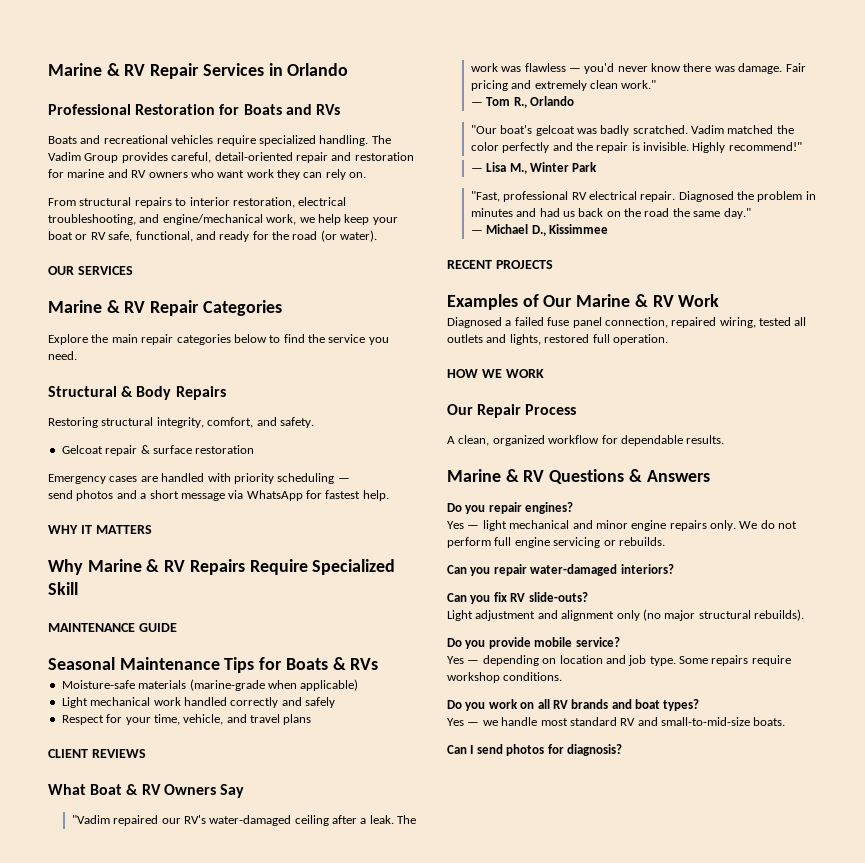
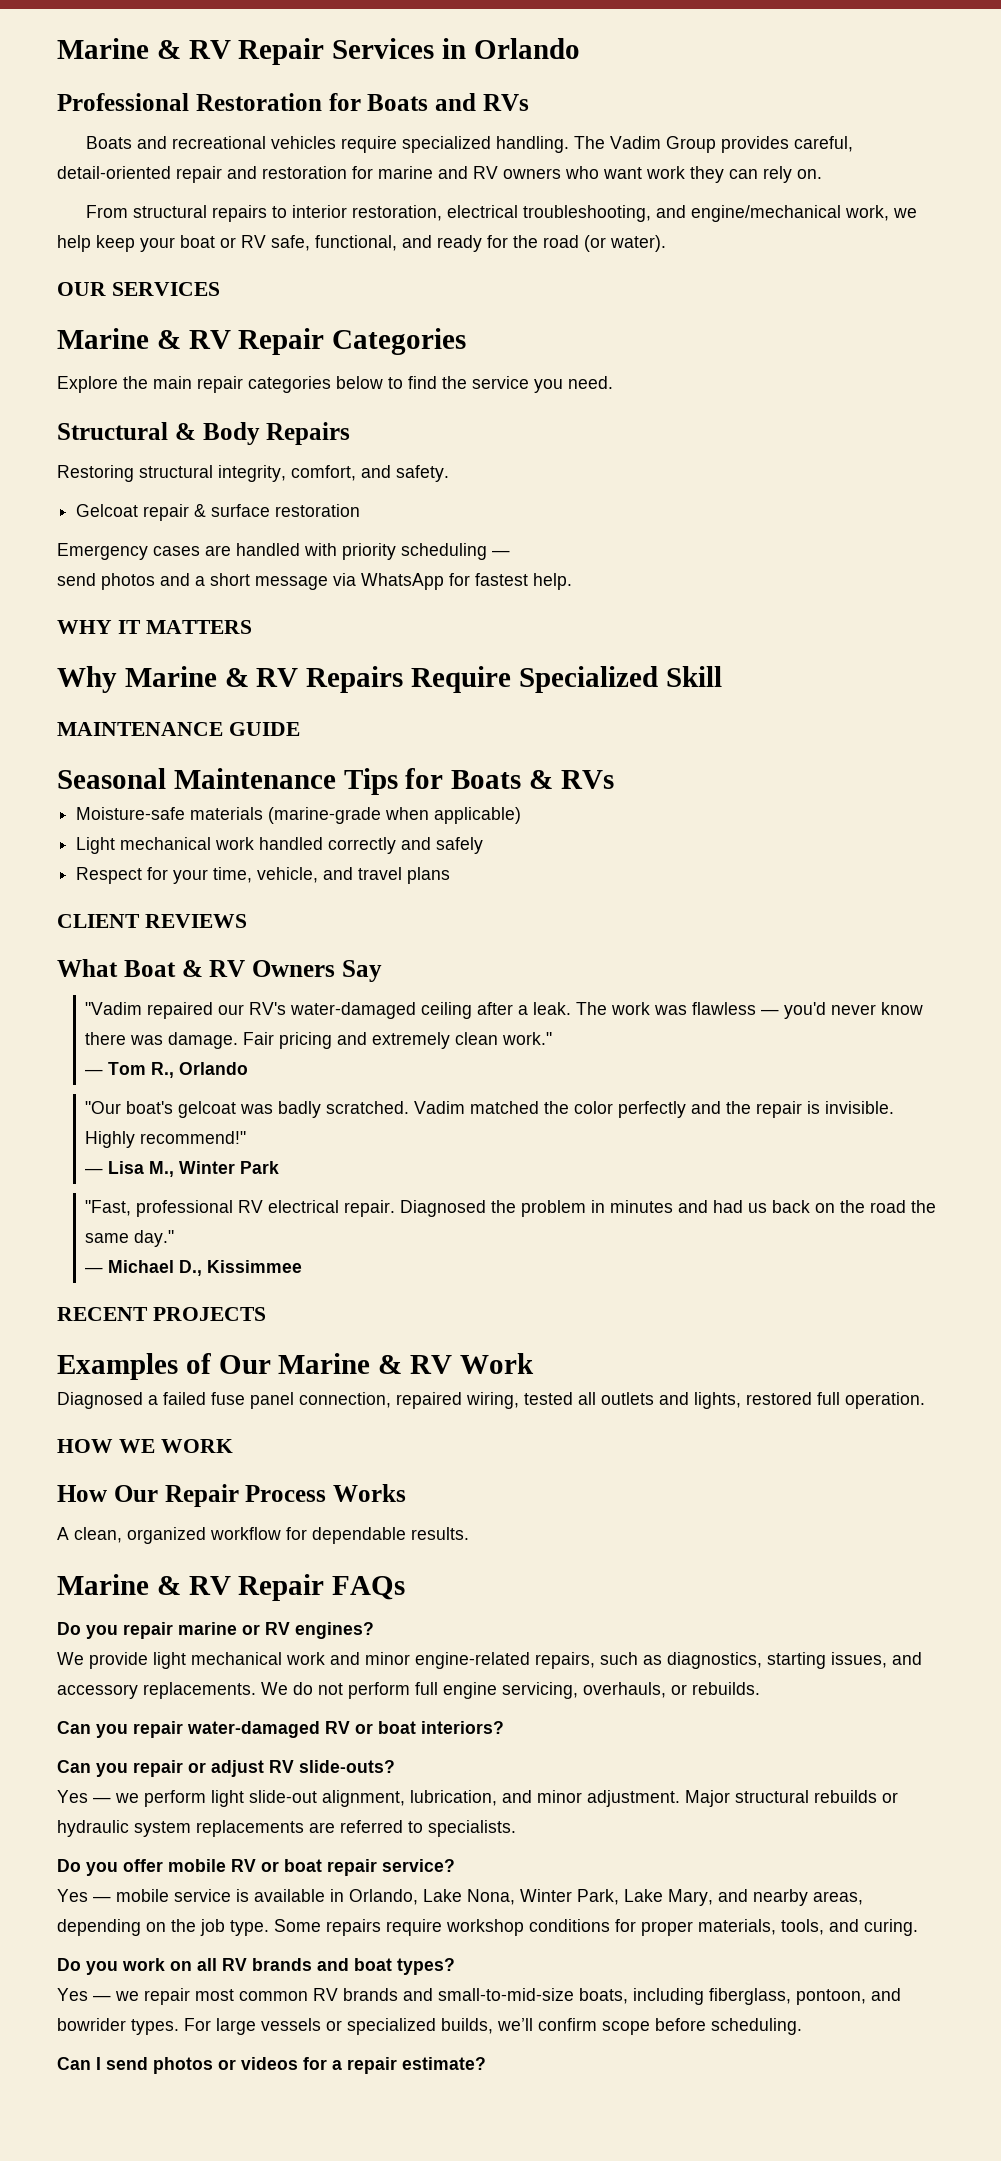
- Our Repair Process
+ How Our Repair Process Works
- Marine & RV Questions & Answers
+ Marine & RV Repair FAQs
- Do you repair engines?
+ Do you repair marine or RV engines?
- Yes — light mechanical and minor engine repairs only.
+ We provide light mechanical work and minor engine-related repairs, such as diagnostics, starting issues, and accessory replacements.
- We do not perform full engine servicing or rebuilds.
+ We do not perform full engine servicing, overhauls, or rebuilds.
- Can you repair water-damaged interiors?
+ Can you repair water-damaged RV or boat interiors?
- Can you fix RV slide-outs?
+ Can you repair or adjust RV slide-outs?
- Light adjustment and alignment only (no major structural rebuilds).
- Do you provide mobile service?
- Yes — depending on location and job type.
+ Yes — we perform light slide-out alignment, lubrication, and minor adjustment. Major structural rebuilds or hydraulic system replacements are referred to specialists.
+ Do you offer mobile RV or boat repair service?
+ Yes — mobile service is available in Orlando, Lake Nona, Winter Park, Lake Mary, and nearby areas, depending on the job type.
- Some repairs require workshop conditions.
+ Some repairs require workshop conditions for proper materials, tools, and curing.
- Yes — we handle most standard RV and small-to-mid-size boats.
- Can I send photos for diagnosis?
+ Yes — we repair most common RV brands and small-to-mid-size boats, including fiberglass, pontoon, and bowrider types. For large vessels or specialized builds, we’ll confirm scope before scheduling.
+ Can I send photos or videos for a repair estimate?

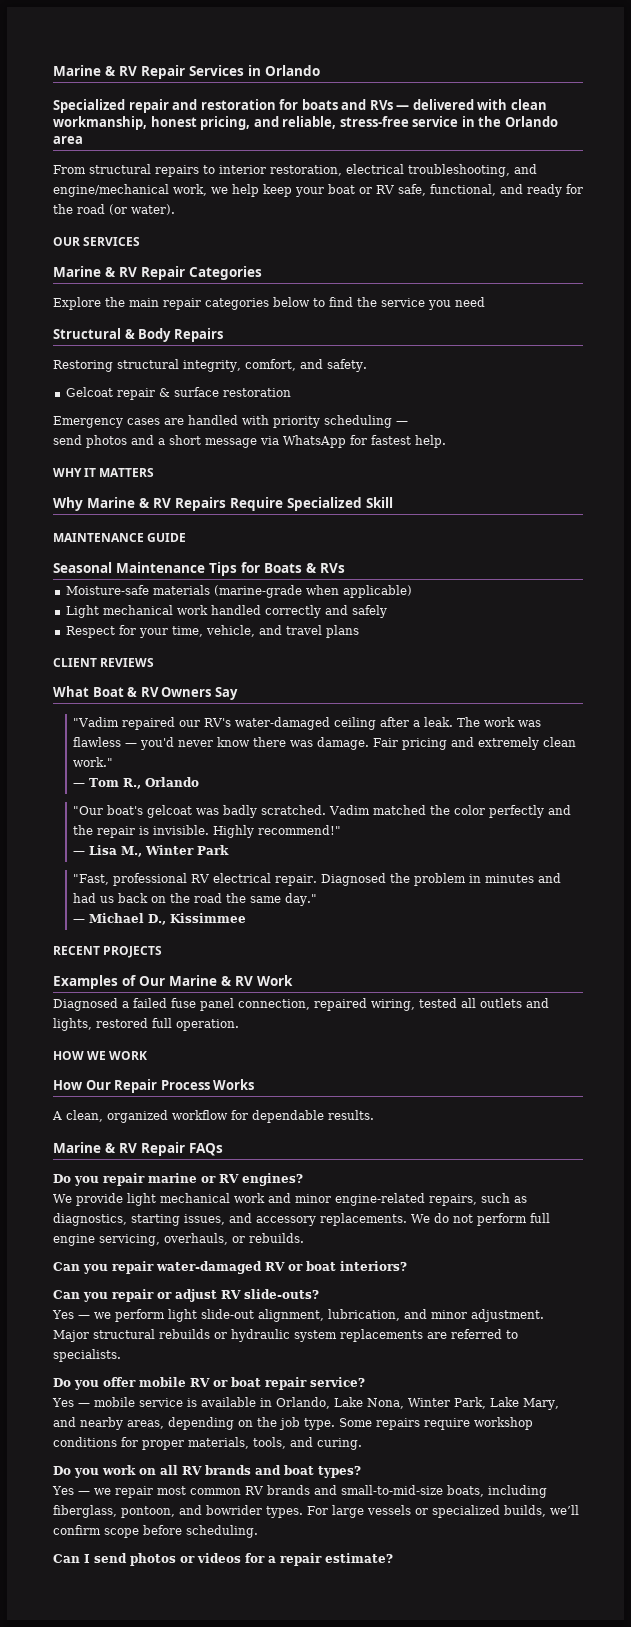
- Professional Restoration for Boats and RVs
- Boats and recreational vehicles require specialized handling. The Vadim Group provides careful, detail-oriented repair and restoration for marine and RV owners who want work they can rely on.
+ Specialized repair and restoration for boats and RVs — delivered with clean workmanship, honest pricing, and reliable, stress-free service in the Orlando area
- Explore the main repair categories below to find the service you need.
+ Explore the main repair categories below to find the service you need

